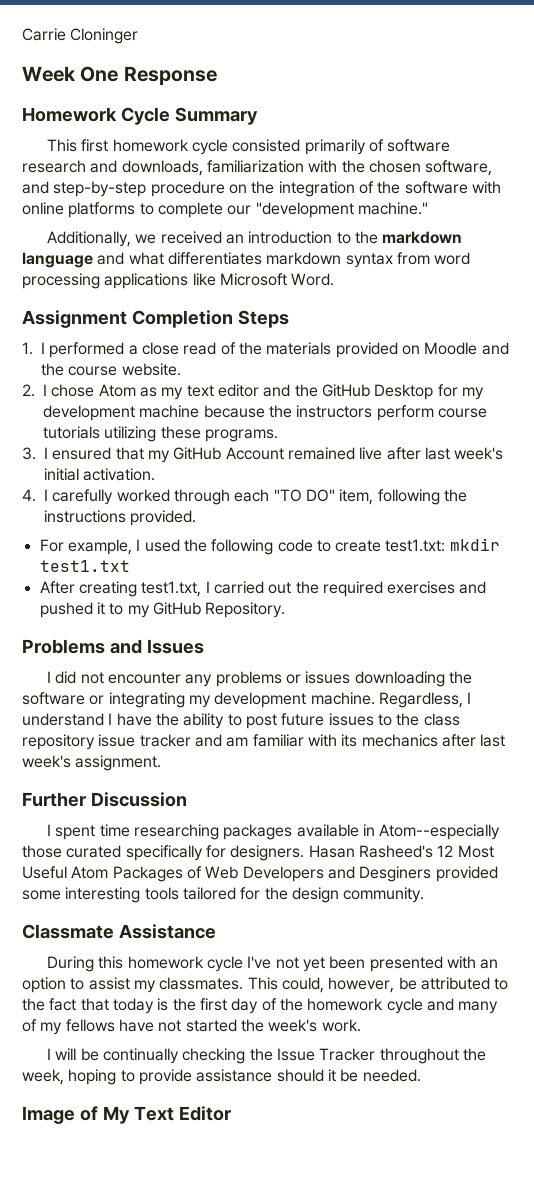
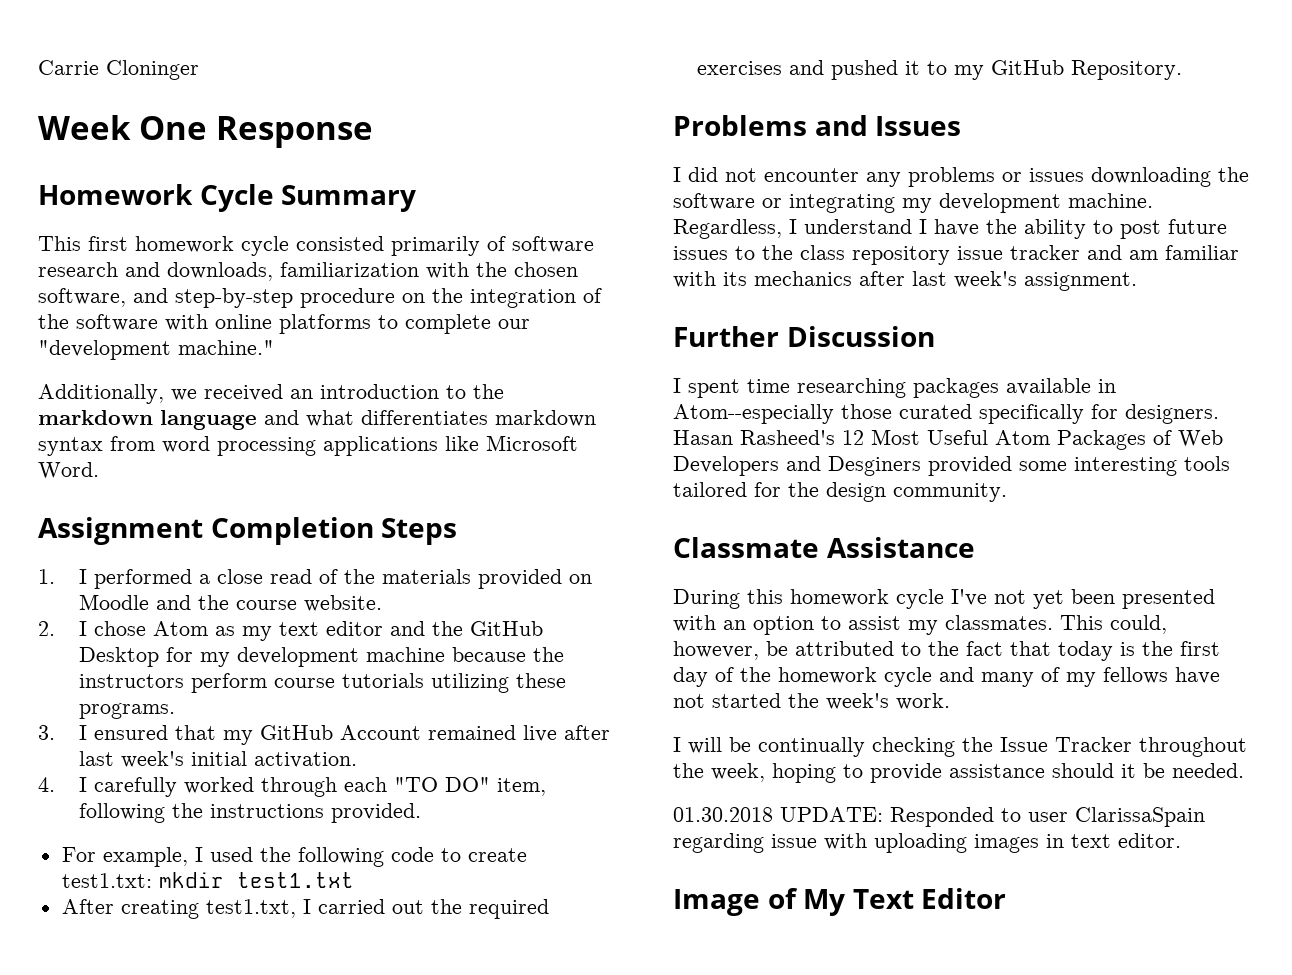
+ 01.30.2018 UPDATE: Responded to user ClarissaSpain regarding issue with uploading images in text editor.

